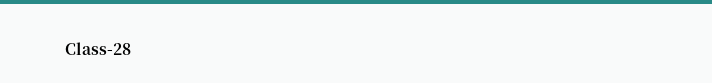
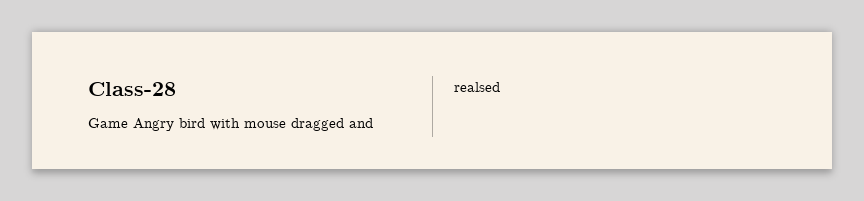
+ Game Angry bird with mouse dragged and realsed

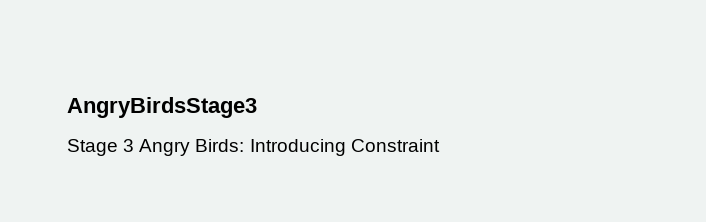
- Class-28
- Game Angry bird with mouse dragged and realsed
+ AngryBirdsStage3
+ Stage 3 Angry Birds: Introducing Constraint

